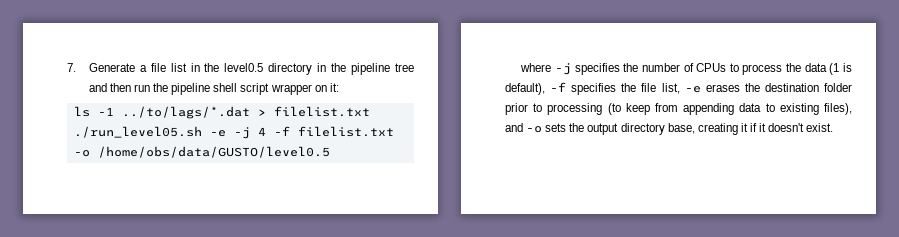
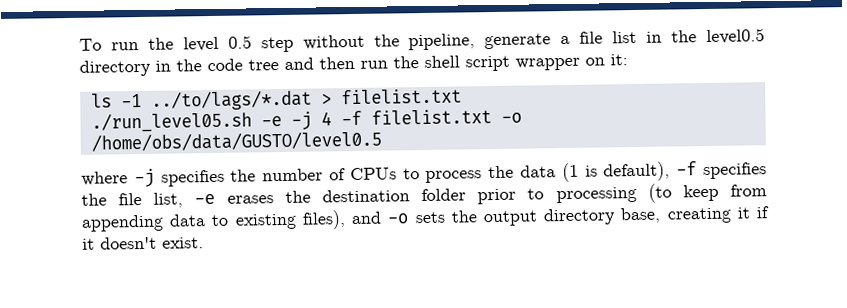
- 7. Generate a file list in the level0.5 directory in the pipeline tree and then run the pipeline shell script wrapper on it:
+ To run the level 0.5 step without the pipeline, generate a file list in the level0.5 directory in the code tree and then run the shell script wrapper on it:

